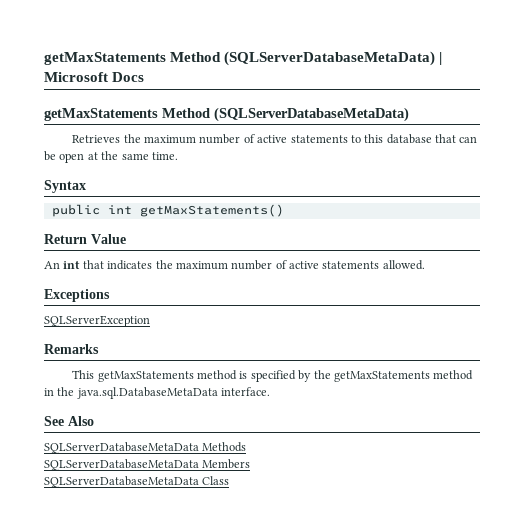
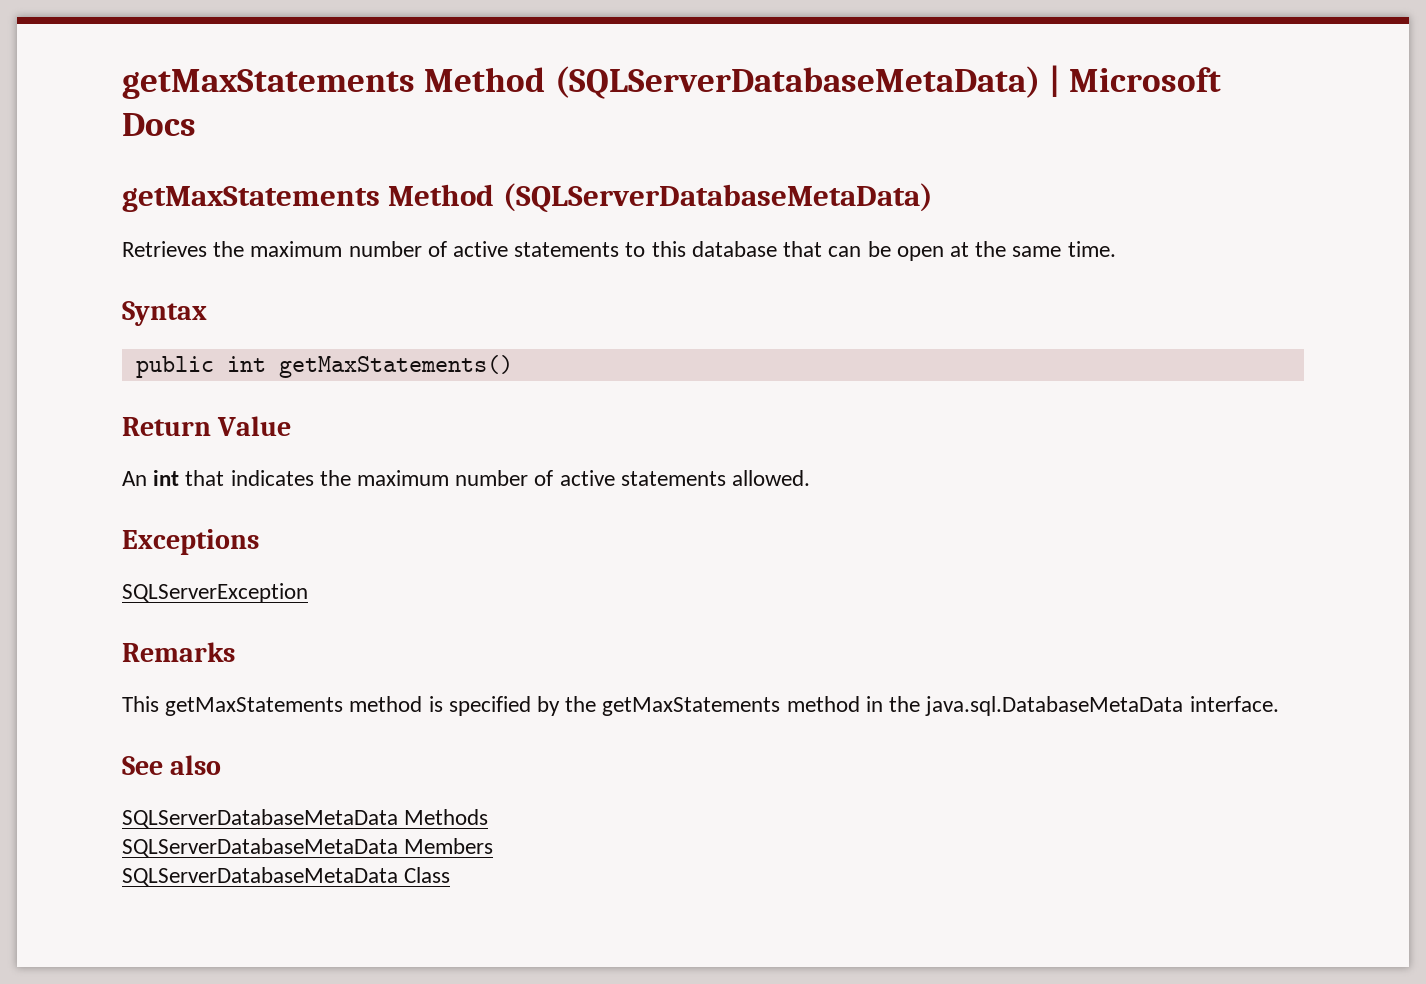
- See Also
+ See also

